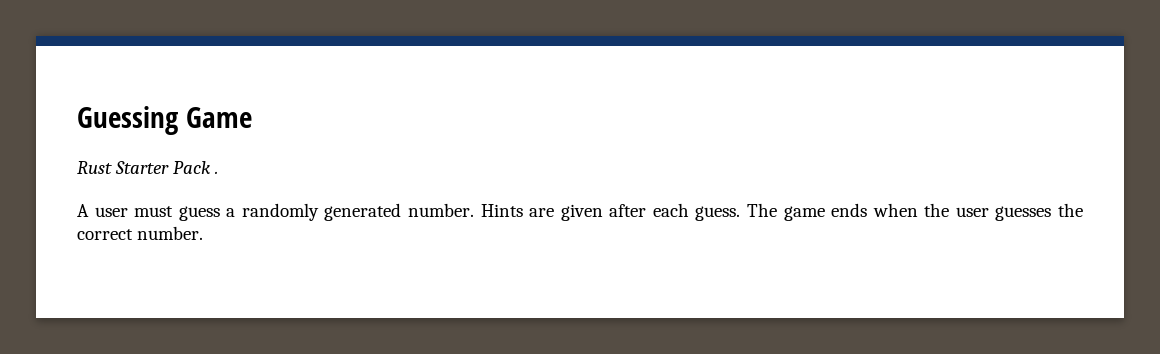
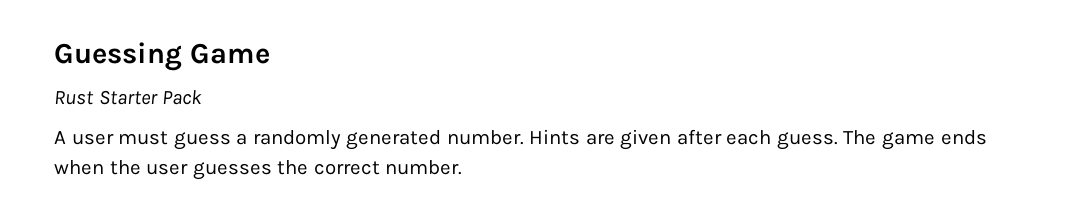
- Rust Starter Pack .
+ Rust Starter Pack

